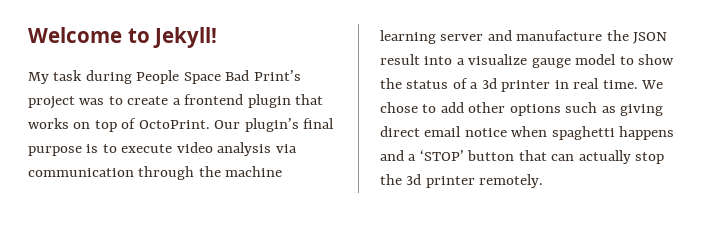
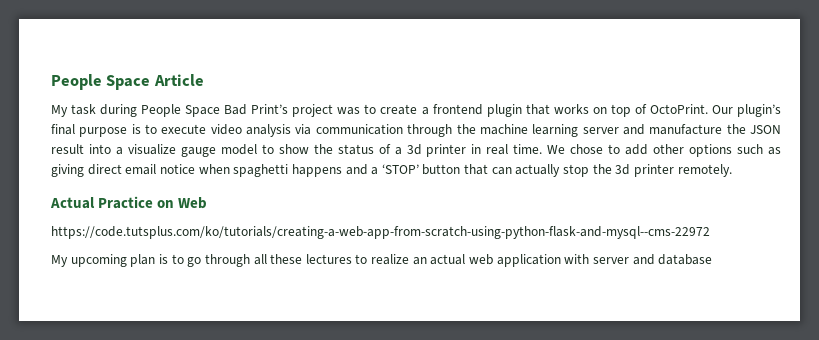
- Welcome to Jekyll!
+ People Space Article
+ Actual Practice on Web
+ https://code.tutsplus.com/ko/tutorials/creating-a-web-app-from-scratch-using-python-flask-and-mysql--cms-22972
+ My upcoming plan is to go through all these lectures to realize an actual web application with server and database

